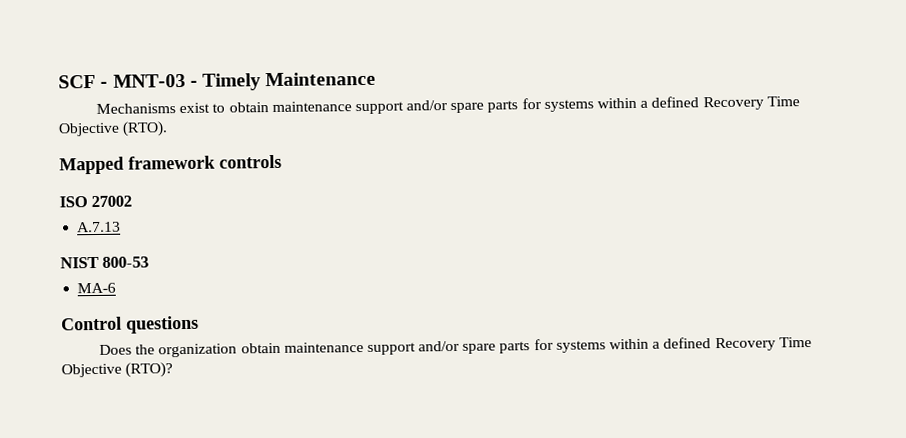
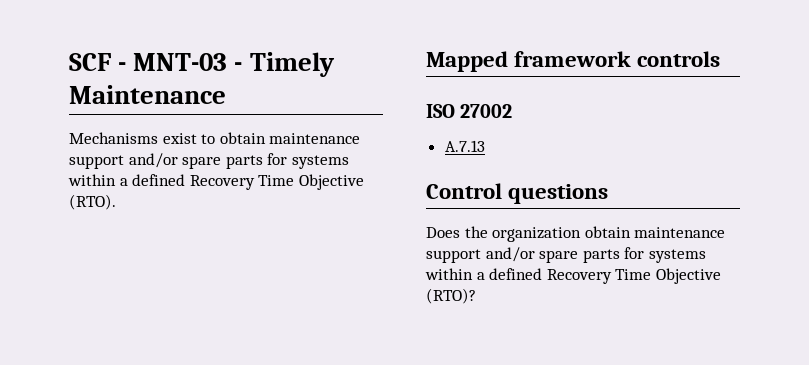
- NIST 800-53
- MA-6

